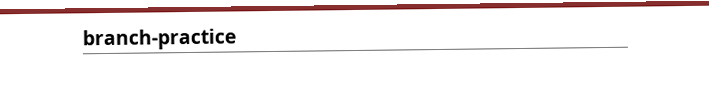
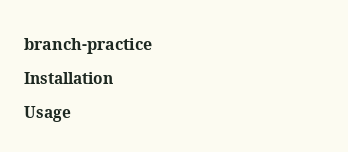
+ Installation
+ Usage

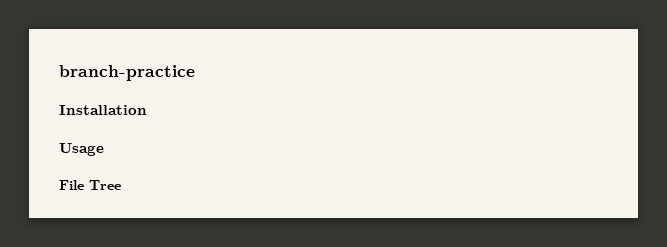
+ File Tree

